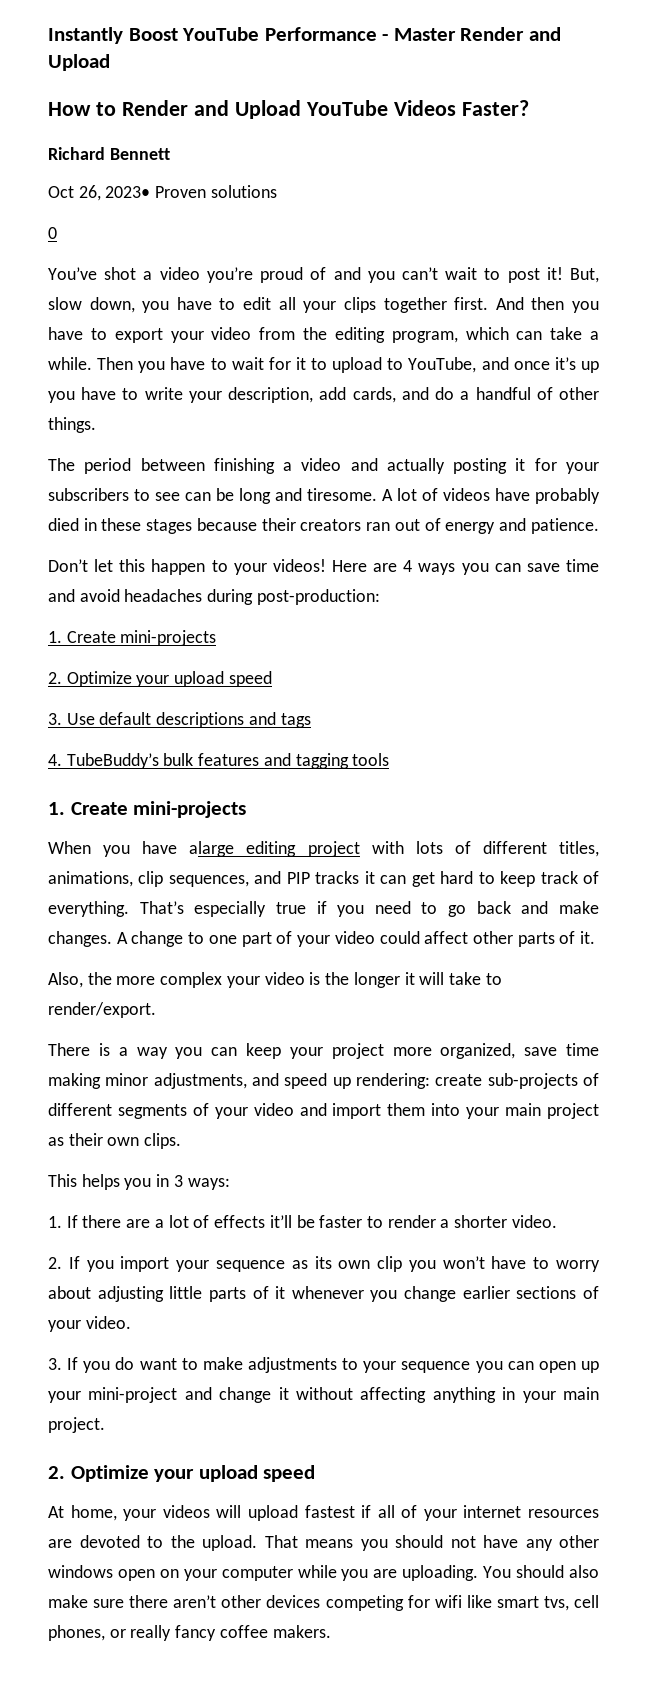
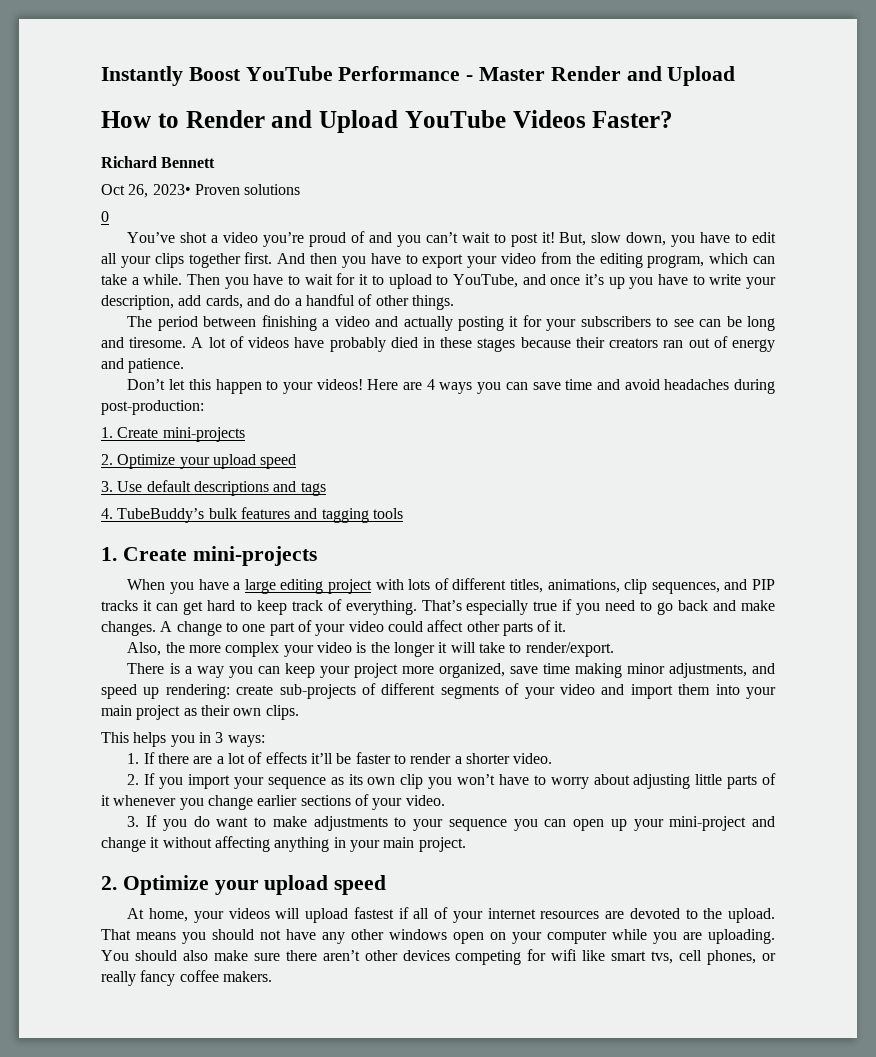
- When you have alarge editing project with lots of different titles, animations, clip sequences, and PIP tracks it can get hard to keep track of everything.
+ When you have a large editing project with lots of different titles, animations, clip sequences, and PIP tracks it can get hard to keep track of everything.

